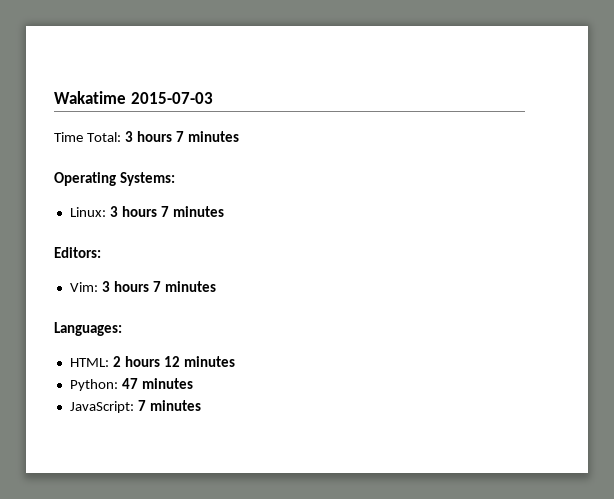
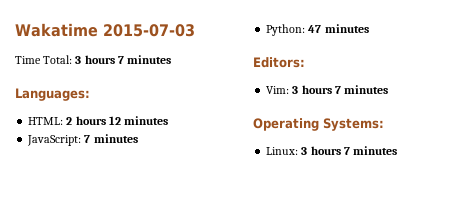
+ Languages:
+ HTML: 2 hours 12 minutes
+ JavaScript: 7 minutes
+ Python: 47 minutes
+ Editors:
+ Vim: 3 hours 7 minutes
- Editors:
- Vim: 3 hours 7 minutes
- Languages:
- HTML: 2 hours 12 minutes
- Python: 47 minutes
- JavaScript: 7 minutes

